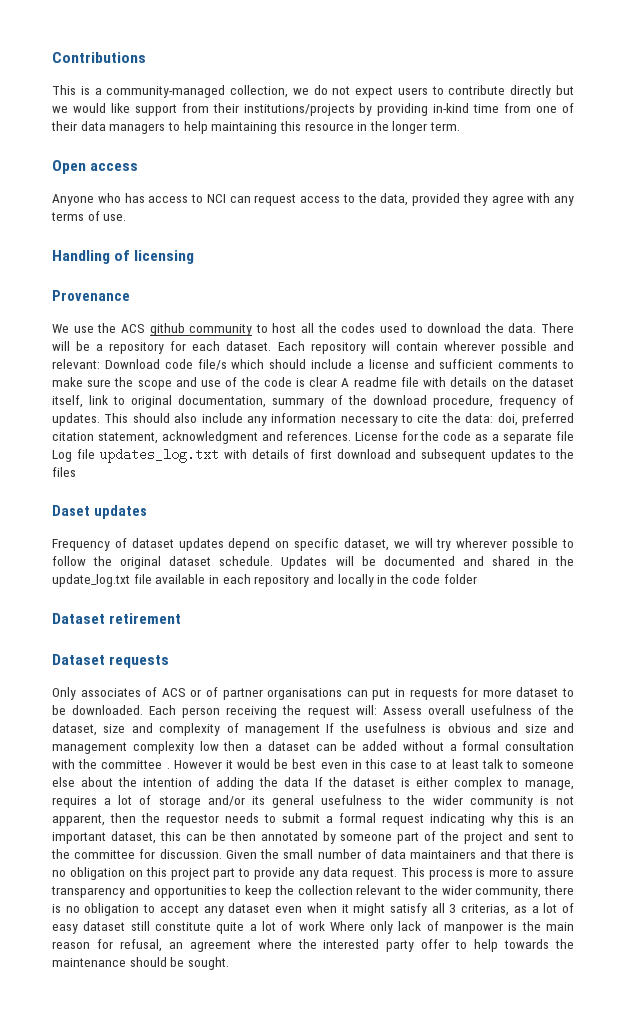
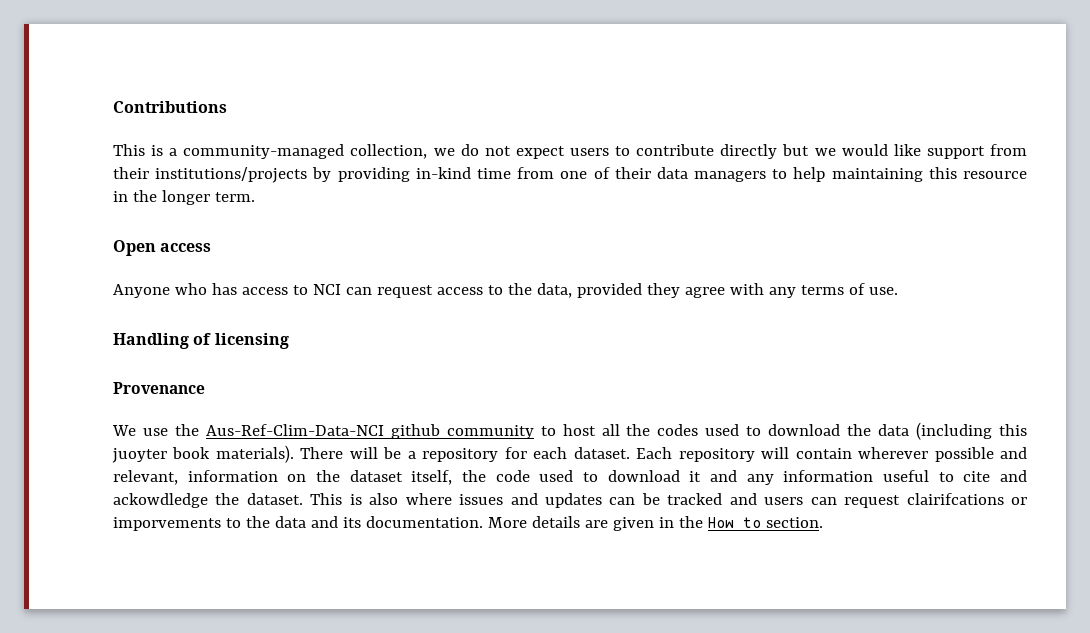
- We use the ACS github community to host all the codes used to download the data.
+ We use the Aus-Ref-Clim-Data-NCI github community to host all the codes used to download the data (including this juoyter book materials).
- Each repository will contain wherever possible and relevant: Download code file/s which should include a license and sufficient comments to make sure the scope and use of the code is clear A readme file with details on the dataset itself, link to original documentation, summary of the download procedure, frequency of updates. This should also include any information necessary to cite the data: doi, preferred citation statement, acknowledgment and references. License for the code as a separate file Log file updates_log.txt with details of first download and subsequent updates to the files
- Daset updates
- Frequency of dataset updates depend on specific dataset, we will try wherever possible to follow the original dataset schedule. Updates will be documented and shared in the update_log.txt file available in each repository and locally in the code folder
- Dataset retirement
- Dataset requests
- Only associates of ACS or of partner organisations can put in requests for more dataset to be downloaded. Each person receiving the request will: Assess overall usefulness of the dataset, size and complexity of management If the usefulness is obvious and size and management complexity low then a dataset can be added without a formal consultation with the committee . However it would be best even in this case to at least talk to someone else about the intention of adding the data If the dataset is either complex to manage, requires a lot of storage and/or its general usefulness to the wider community is not apparent, then the requestor needs to submit a formal request indicating why this is an important dataset, this can be then annotated by someone part of the project and sent to the committee for discussion. Given the small number of data maintainers and that there is no obligation on this project part to provide any data request. This process is more to assure transparency and opportunities to keep the collection relevant to the wider community, there is no obligation to accept any dataset even when it might satisfy all 3 criterias, as a lot of easy dataset still constitute quite a lot of work Where only lack of manpower is the main reason for refusal, an agreement where the interested party offer to help towards the maintenance should be sought.
+ Each repository will contain wherever possible and relevant, information on the dataset itself, the code used to download it and any information useful to cite and ackowdledge the dataset. This is also where issues and updates can be tracked and users can request clairifcations or imporvements to the data and its documentation. More details are given in the How to section.

